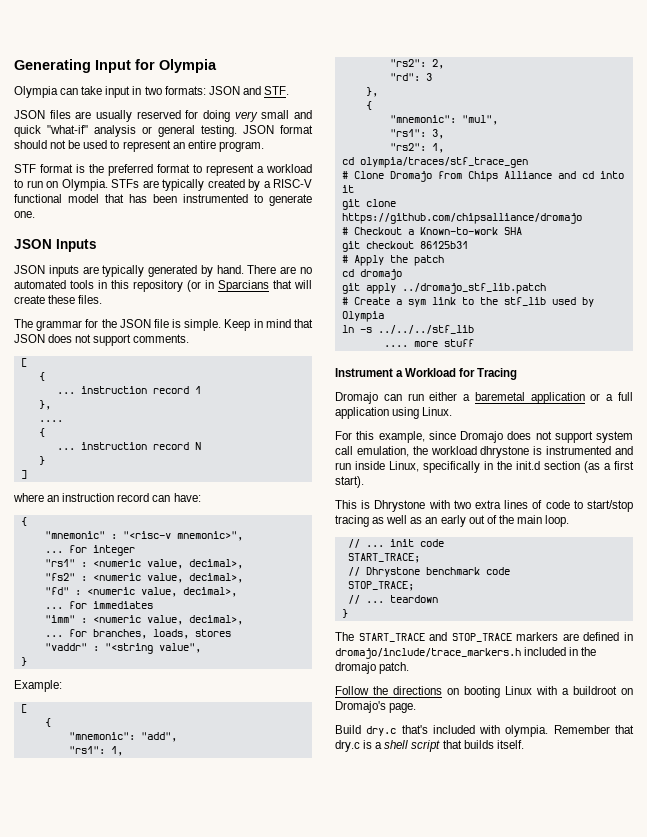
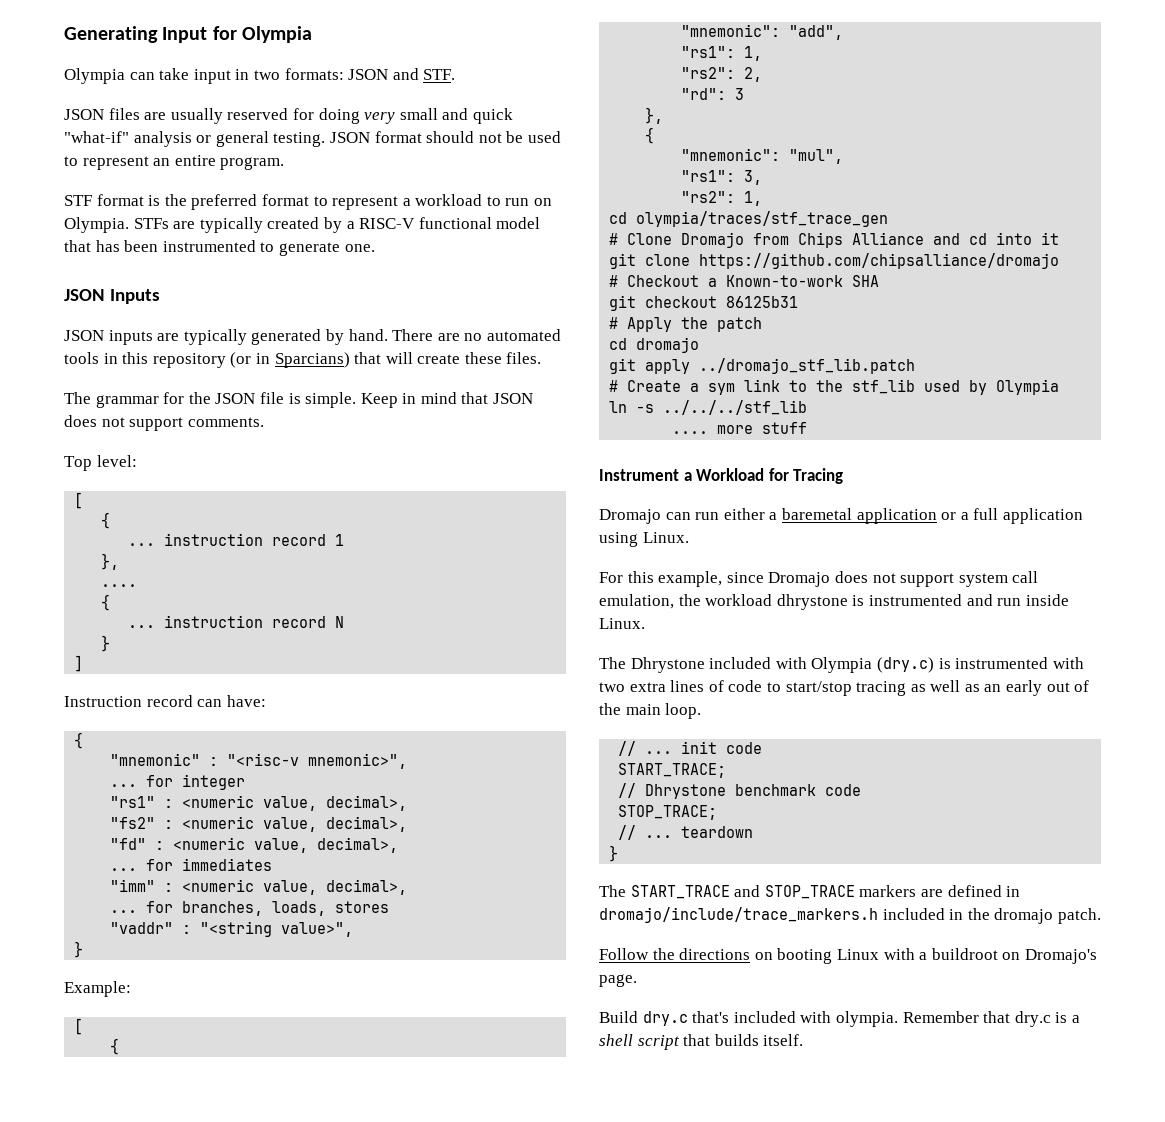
- There are no automated tools in this repository (or in Sparcians that will create these files.
+ There are no automated tools in this repository (or in Sparcians) that will create these files.
+ Top level:
- where an instruction record can have:
+ Instruction record can have:
- "vaddr" : "<string value",
+ "vaddr" : "<string value>",
- For this example, since Dromajo does not support system call emulation, the workload dhrystone is instrumented and run inside Linux, specifically in the init.d section (as a first start).
- This is Dhrystone with two extra lines of code to start/stop tracing as well as an early out of the main loop.
+ For this example, since Dromajo does not support system call emulation, the workload dhrystone is instrumented and run inside Linux.
+ The Dhrystone included with Olympia (dry.c) is instrumented with two extra lines of code to start/stop tracing as well as an early out of the main loop.

